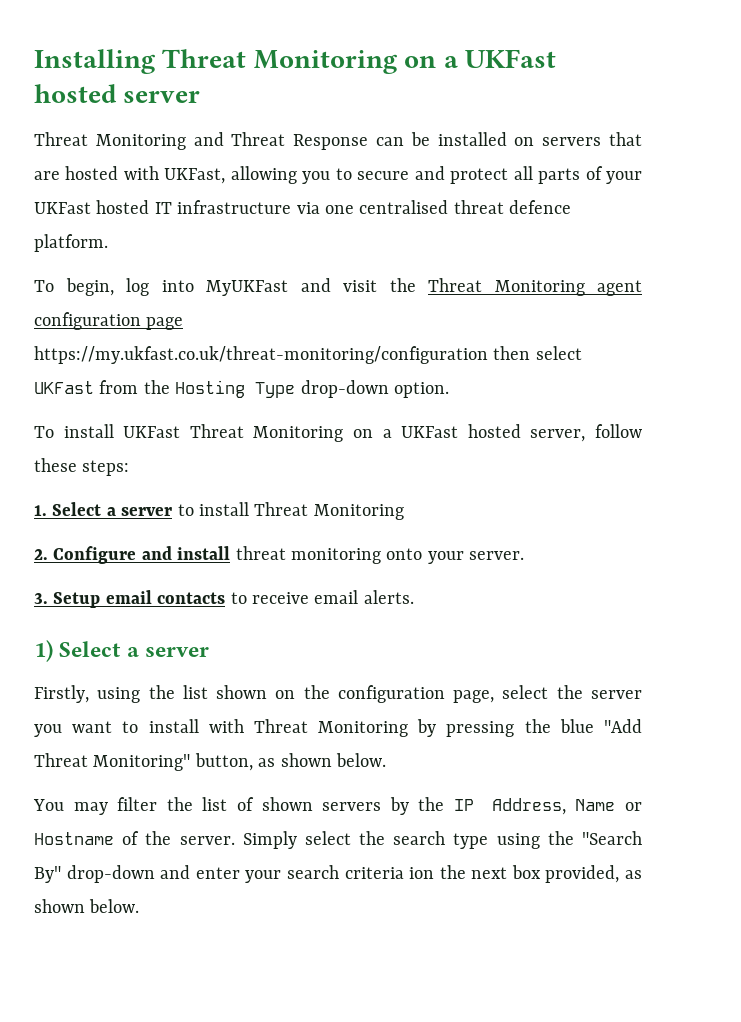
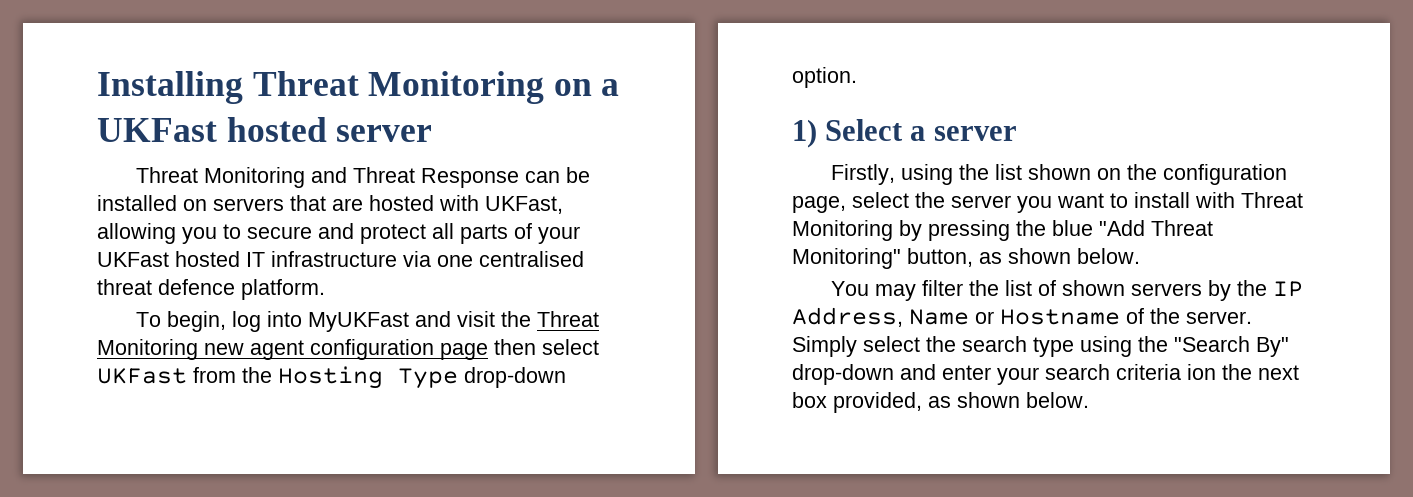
- To begin, log into MyUKFast and visit the Threat Monitoring agent configuration page https://my.ukfast.co.uk/threat-monitoring/configuration then select UKFast from the Hosting Type drop-down option.
+ To begin, log into MyUKFast and visit the Threat Monitoring new agent configuration page then select UKFast from the Hosting Type drop-down option.
- To install UKFast Threat Monitoring on a UKFast hosted server, follow these steps:
- 1. Select a server to install Threat Monitoring
- 2. Configure and install threat monitoring onto your server.
- 3. Setup email contacts to receive email alerts.

